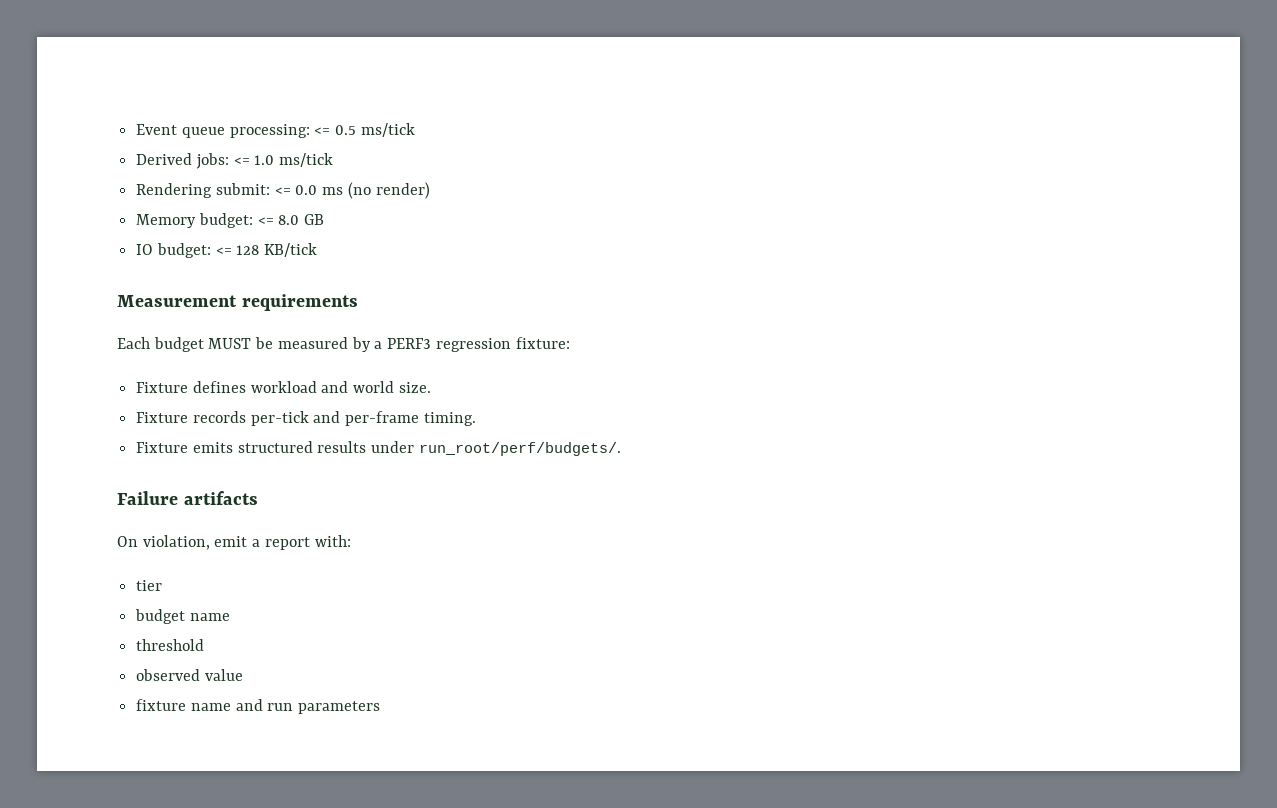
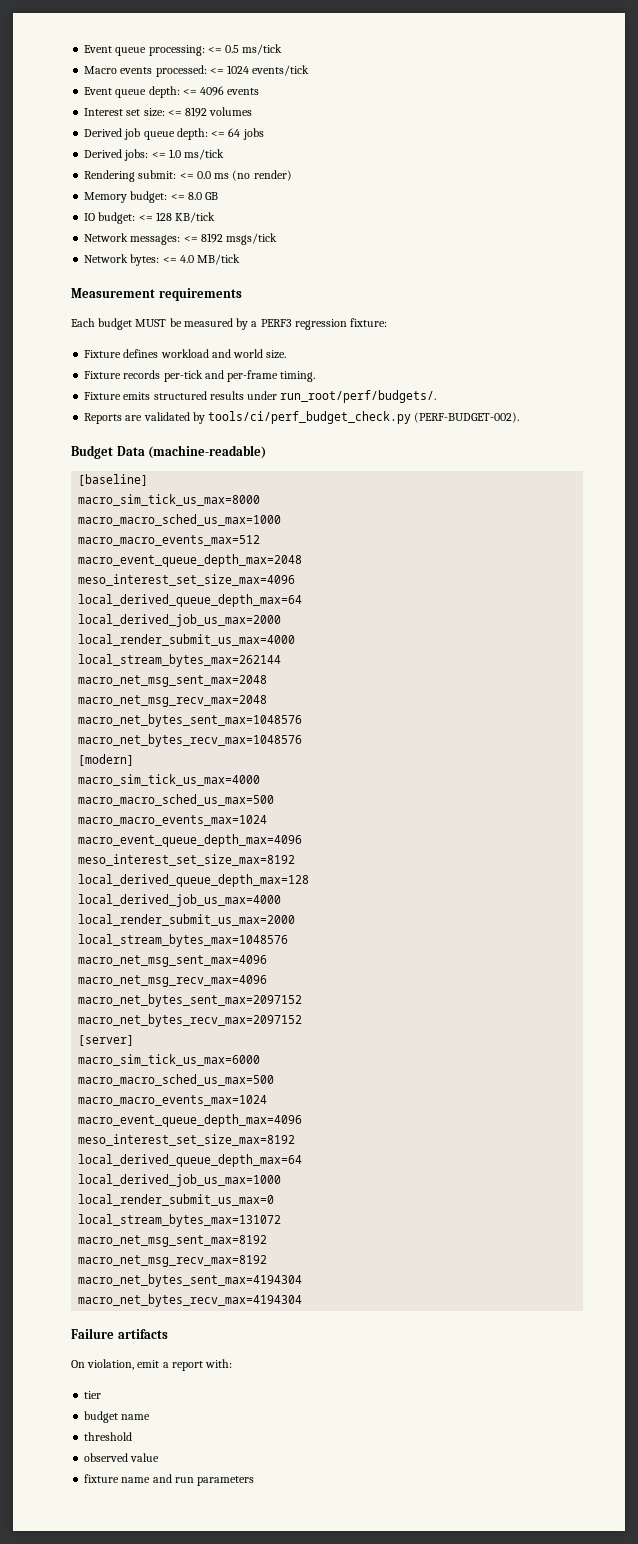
+ Macro events processed: <= 1024 events/tick
+ Event queue depth: <= 4096 events
+ Interest set size: <= 8192 volumes
+ Derived job queue depth: <= 64 jobs
+ Network messages: <= 8192 msgs/tick
+ Network bytes: <= 4.0 MB/tick
+ Reports are validated by tools/ci/perf_budget_check.py (PERF-BUDGET-002).
+ Budget Data (machine-readable)
+ [baseline]
+ macro_sim_tick_us_max=8000
+ macro_macro_sched_us_max=1000
+ macro_macro_events_max=512
+ macro_event_queue_depth_max=2048
+ meso_interest_set_size_max=4096
+ local_derived_queue_depth_max=64
+ local_derived_job_us_max=2000
+ local_render_submit_us_max=4000
+ local_stream_bytes_max=262144
+ macro_net_msg_sent_max=2048
+ macro_net_msg_recv_max=2048
+ macro_net_bytes_sent_max=1048576
+ macro_net_bytes_recv_max=1048576
+ [modern]
+ macro_sim_tick_us_max=4000
+ macro_macro_sched_us_max=500
+ macro_macro_events_max=1024
+ macro_event_queue_depth_max=4096
+ meso_interest_set_size_max=8192
+ local_derived_queue_depth_max=128
+ local_derived_job_us_max=4000
+ local_render_submit_us_max=2000
+ local_stream_bytes_max=1048576
+ macro_net_msg_sent_max=4096
+ macro_net_msg_recv_max=4096
+ macro_net_bytes_sent_max=2097152
+ macro_net_bytes_recv_max=2097152
+ [server]
+ macro_sim_tick_us_max=6000
+ macro_macro_sched_us_max=500
+ macro_macro_events_max=1024
+ macro_event_queue_depth_max=4096
+ meso_interest_set_size_max=8192
+ local_derived_queue_depth_max=64
+ local_derived_job_us_max=1000
+ local_render_submit_us_max=0
+ local_stream_bytes_max=131072
+ macro_net_msg_sent_max=8192
+ macro_net_msg_recv_max=8192
+ macro_net_bytes_sent_max=4194304
+ macro_net_bytes_recv_max=4194304

